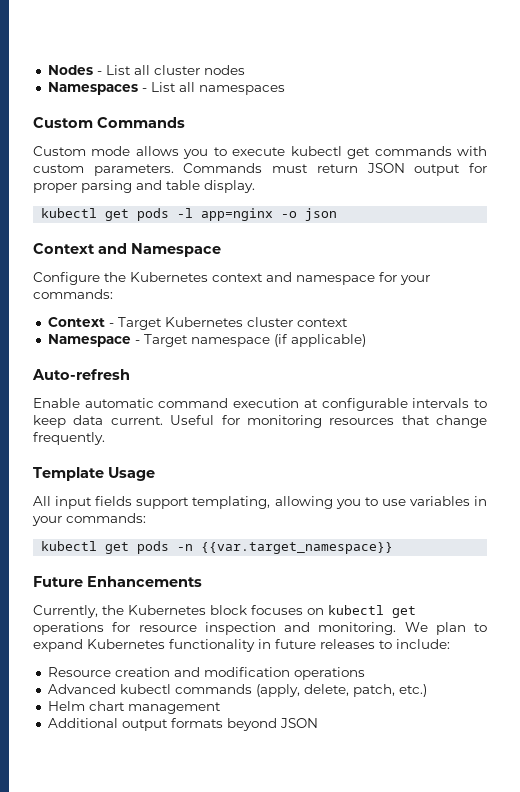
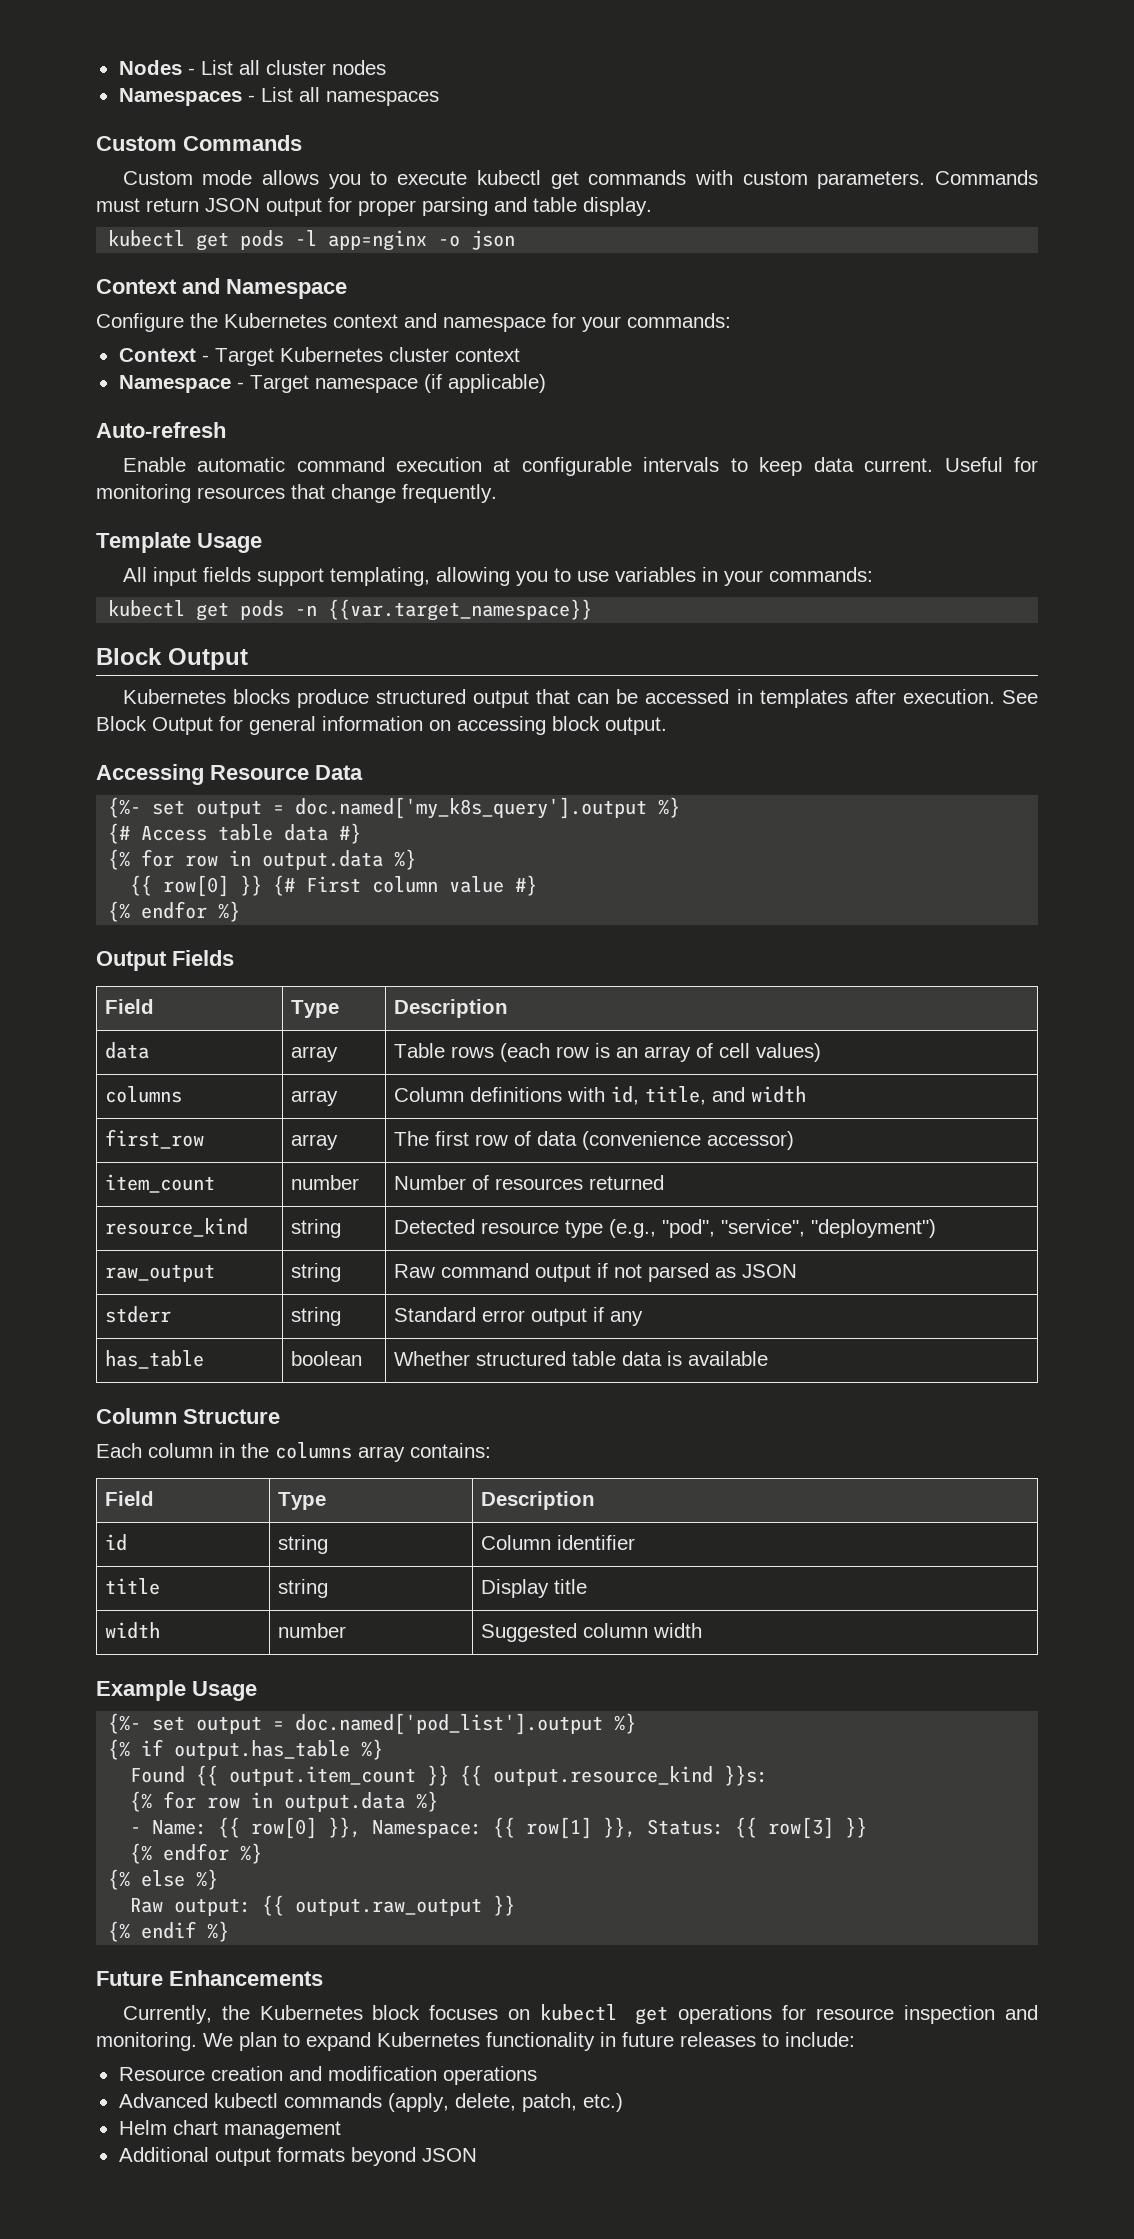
  kubectl get pods -n {{var.target_namespace}}
+ Block Output
+ Kubernetes blocks produce structured output that can be accessed in templates after execution. See Block Output for general information on accessing block output.
+ Accessing Resource Data
+ {%- set output = doc.named['my_k8s_query'].output %}
+ {# Access table data #}
+ {% for row in output.data %}
+ {{ row[0] }} {# First column value #}
+ {% endfor %}
+ Output Fields
+ Field | Type | Description
+ data | array | Table rows (each row is an array of cell values)
+ columns | array | Column definitions with id, title, and width
+ first_row | array | The first row of data (convenience accessor)
+ item_count | number | Number of resources returned
+ resource_kind | string | Detected resource type (e.g., "pod", "service", "deployment")
+ raw_output | string | Raw command output if not parsed as JSON
+ stderr | string | Standard error output if any
+ has_table | boolean | Whether structured table data is available
+ Column Structure
+ Each column in the columns array contains:
+ Field | Type | Description
+ id | string | Column identifier
+ title | string | Display title
+ width | number | Suggested column width
+ Example Usage
+ {%- set output = doc.named['pod_list'].output %}
+ {% if output.has_table %}
+ Found {{ output.item_count }} {{ output.resource_kind }}s:
+ {% for row in output.data %}
+ - Name: {{ row[0] }}, Namespace: {{ row[1] }}, Status: {{ row[3] }}
+ {% endfor %}
+ {% else %}
+ Raw output: {{ output.raw_output }}
+ {% endif %}

